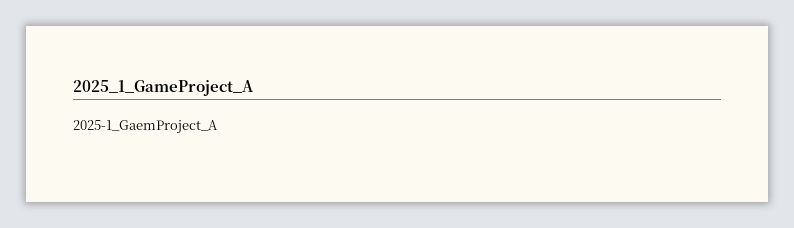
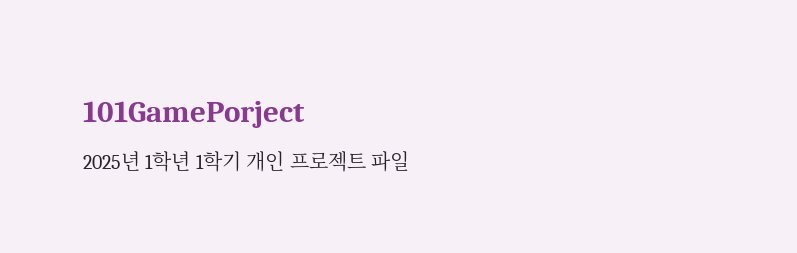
- 2025_1_GameProject_A
- 2025-1_GaemProject_A
+ 101GamePorject
+ 2025년 1학년 1학기 개인 프로젝트 파일

